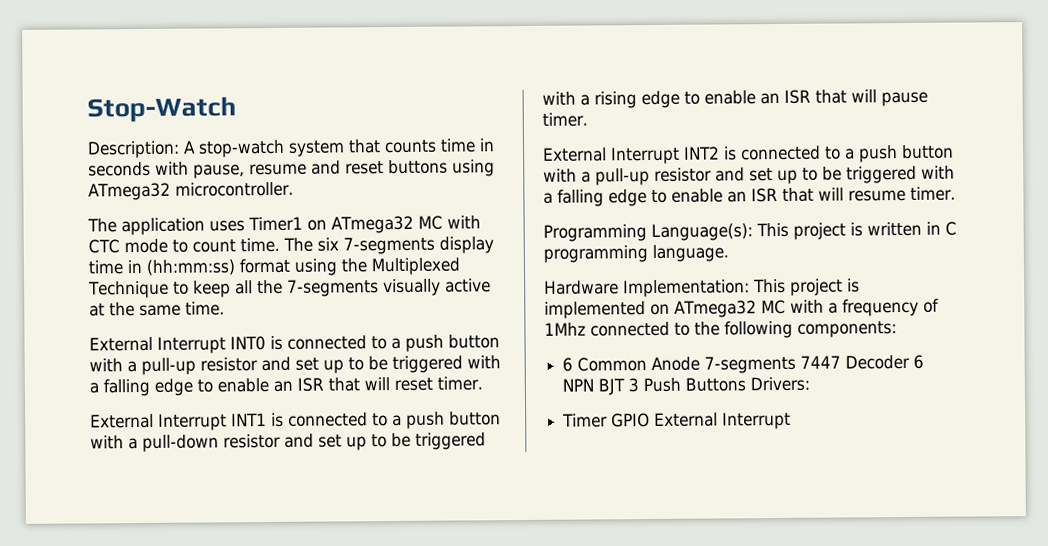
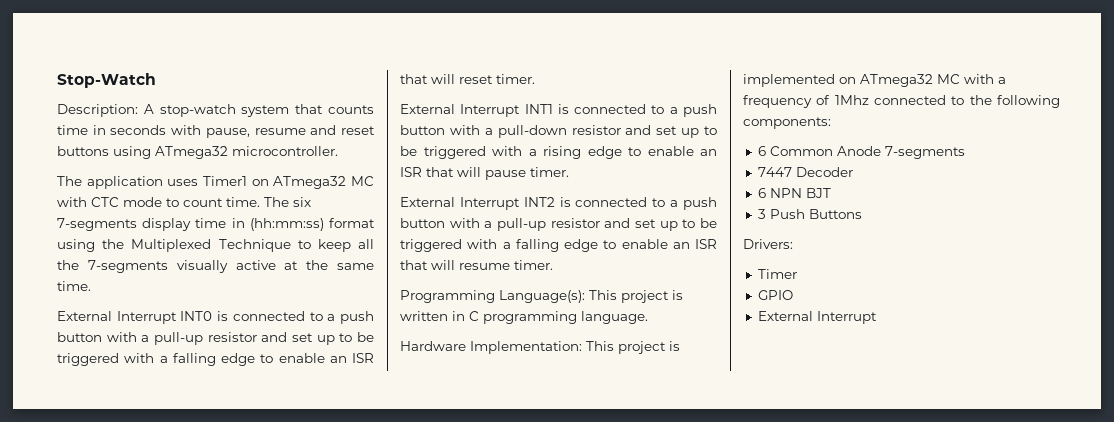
- 6 Common Anode 7-segments 7447 Decoder 6 NPN BJT 3 Push Buttons Drivers:
+ 6 Common Anode 7-segments
+ 7447 Decoder
+ 6 NPN BJT
+ 3 Push Buttons
+ Drivers:
- Timer GPIO External Interrupt
+ Timer
+ GPIO
+ External Interrupt

